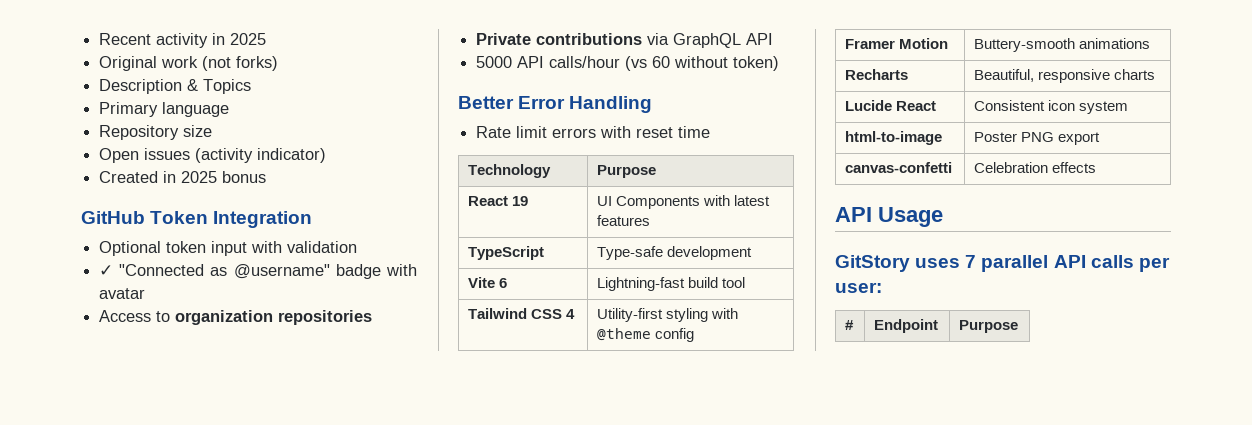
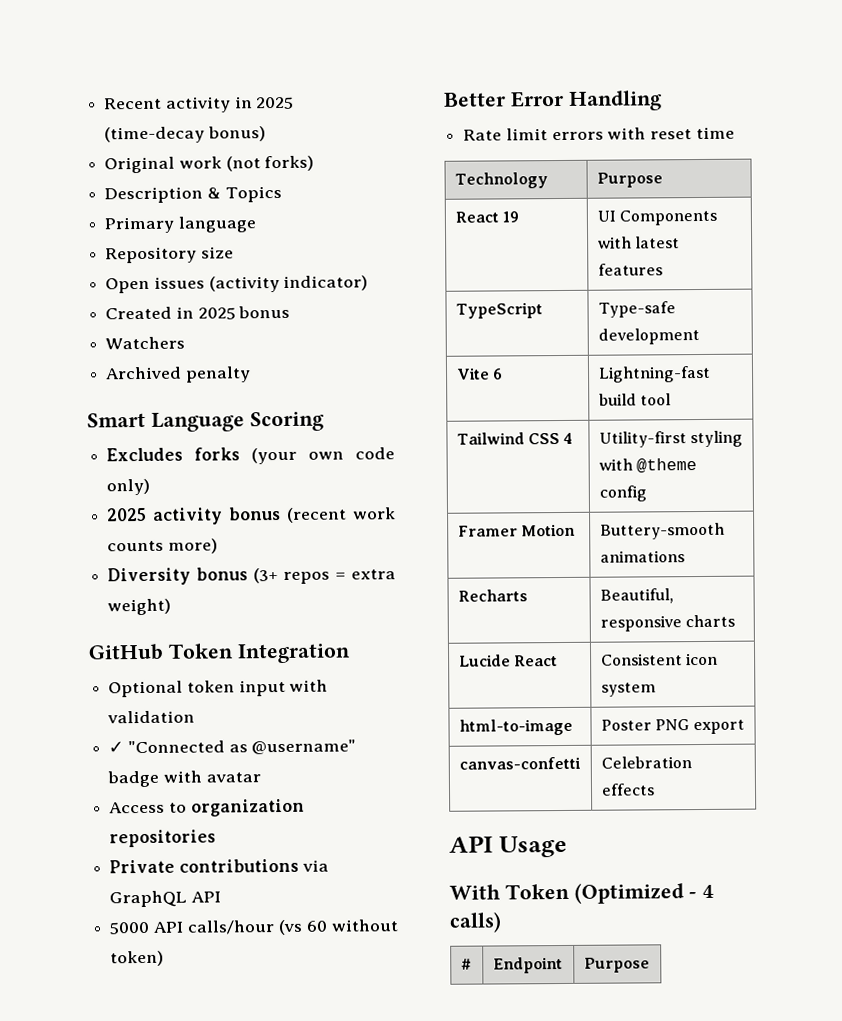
- Recent activity in 2025
+ Recent activity in 2025 (time-decay bonus)
+ Watchers
+ Archived penalty
+ Smart Language Scoring
+ Excludes forks (your own code only)
+ 2025 activity bonus (recent work counts more)
+ Diversity bonus (3+ repos = extra weight)
- GitStory uses 7 parallel API calls per user:
+ With Token (Optimized - 4 calls)

